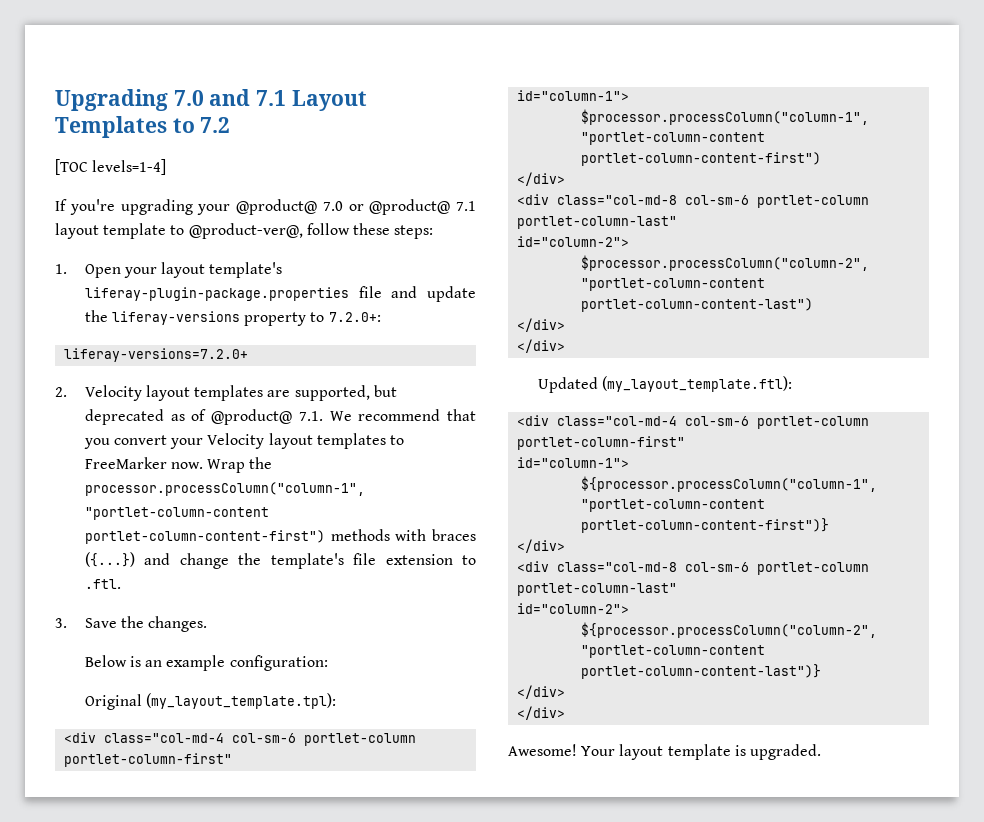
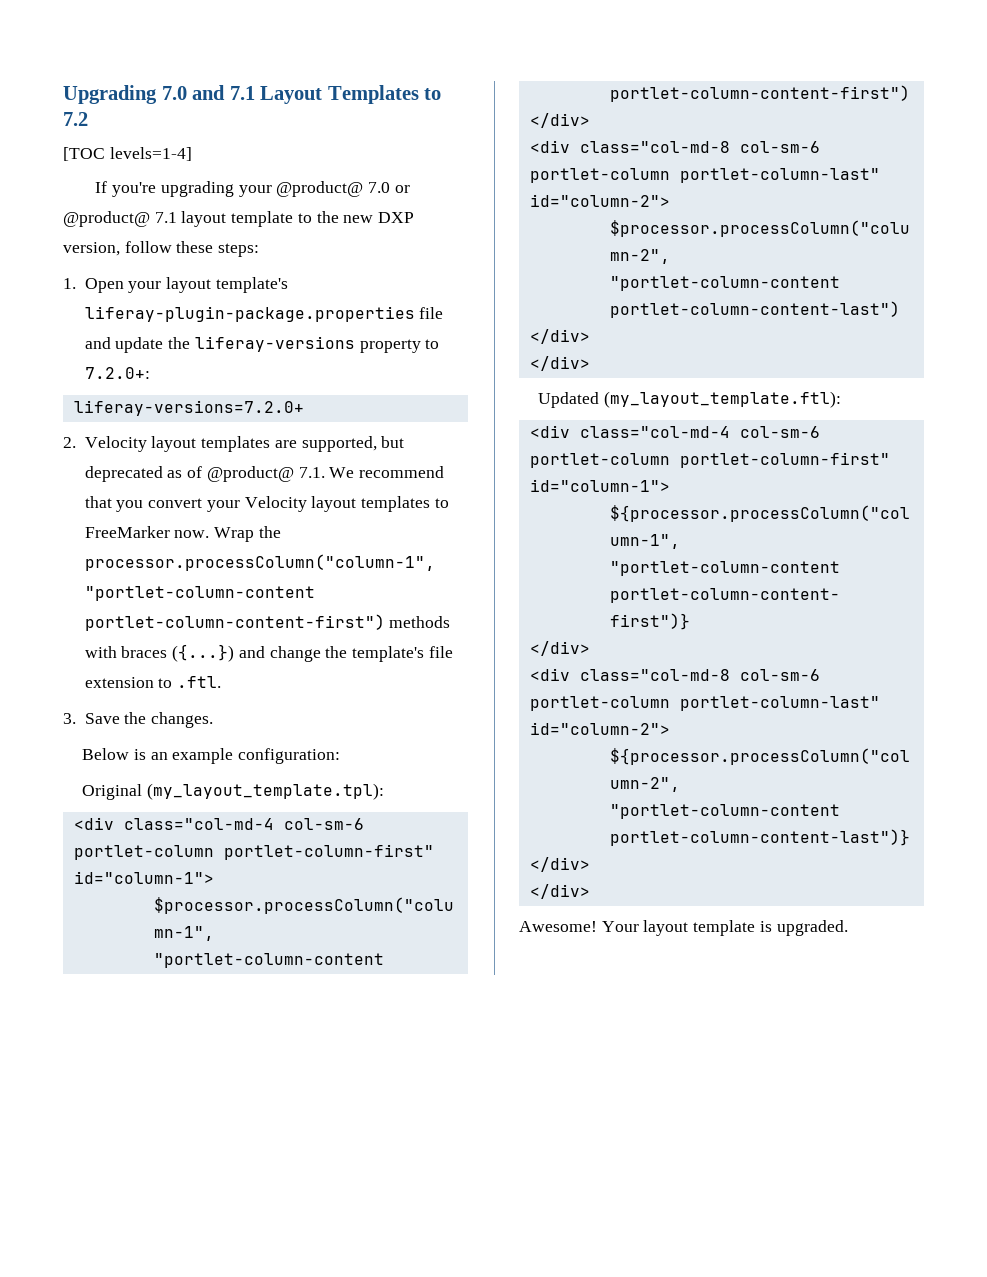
- If you're upgrading your @product@ 7.0 or @product@ 7.1 layout template to @product-ver@, follow these steps:
+ If you're upgrading your @product@ 7.0 or @product@ 7.1 layout template to the new DXP version, follow these steps:

